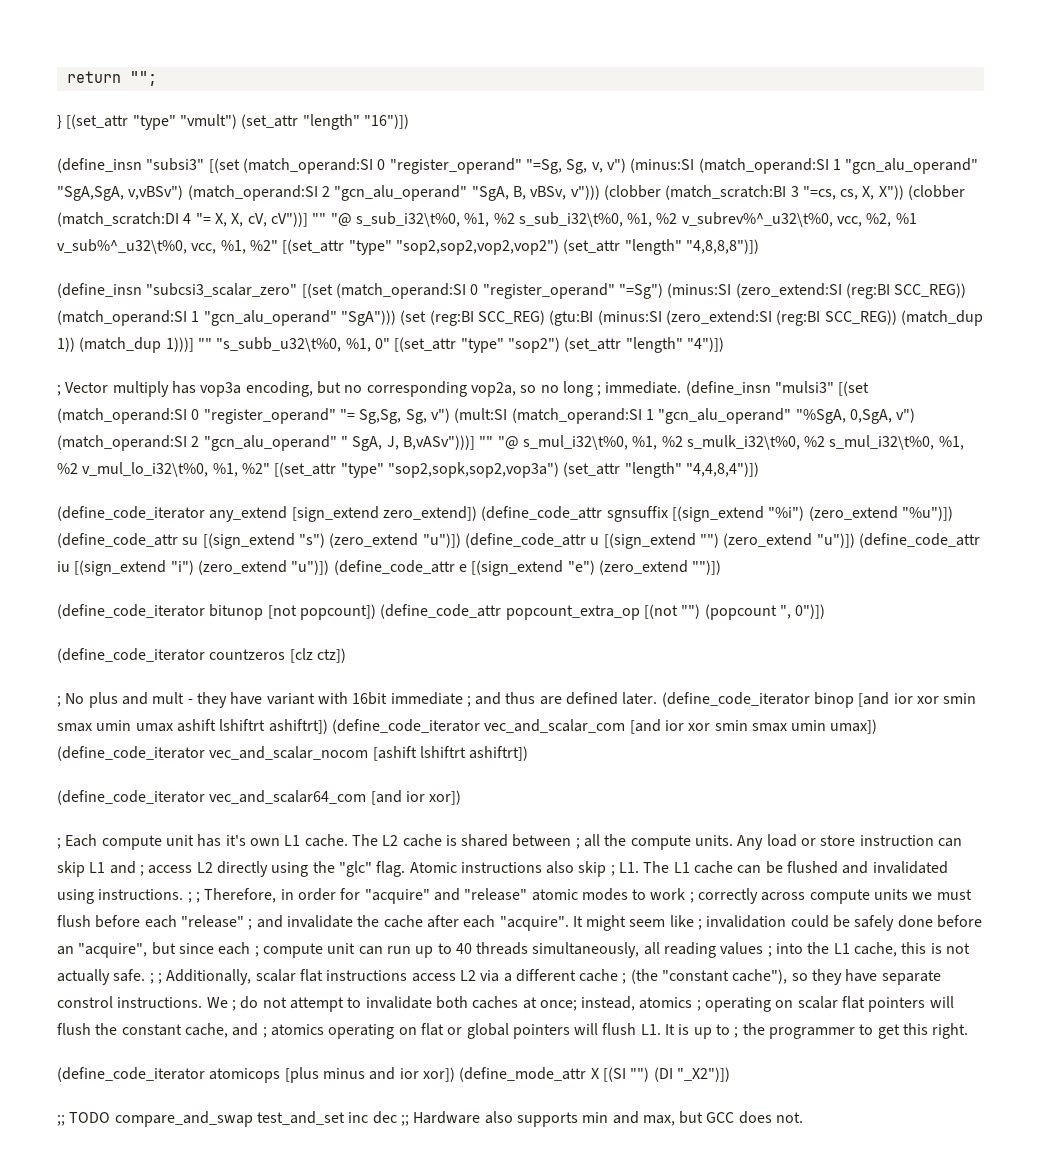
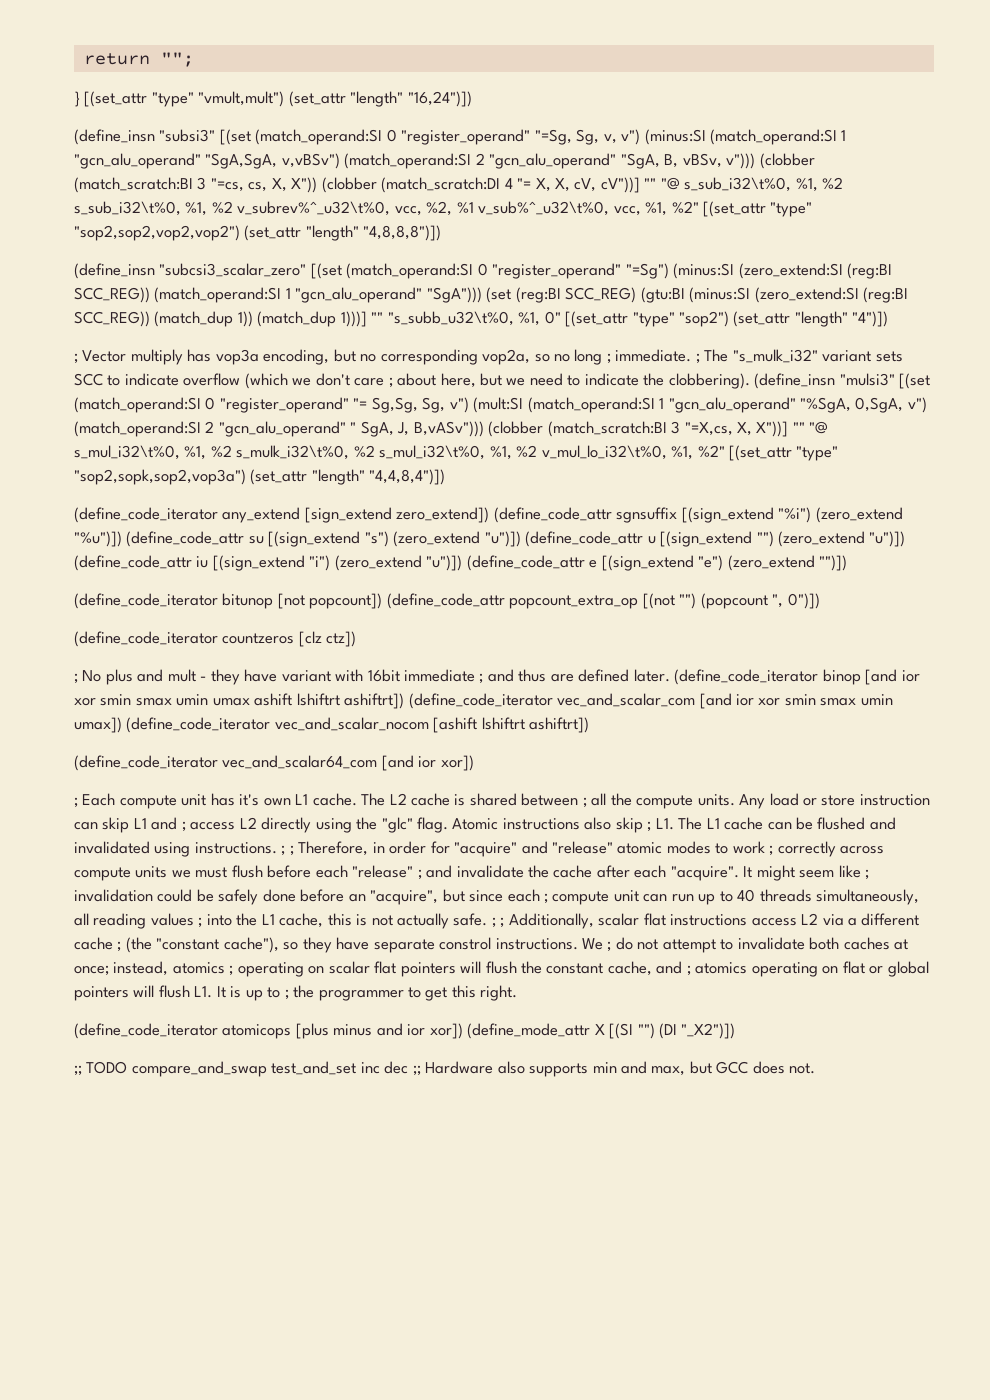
- } [(set_attr "type" "vmult") (set_attr "length" "16")])
+ } [(set_attr "type" "vmult,mult") (set_attr "length" "16,24")])
- ; Vector multiply has vop3a encoding, but no corresponding vop2a, so no long ; immediate.
+ ; Vector multiply has vop3a encoding, but no corresponding vop2a, so no long ; immediate. ; The "s_mulk_i32" variant sets SCC to indicate overflow (which we don't care ; about here, but we need to indicate the clobbering).
- (define_insn "mulsi3" [(set (match_operand:SI 0 "register_operand" "= Sg,Sg, Sg, v") (mult:SI (match_operand:SI 1 "gcn_alu_operand" "%SgA, 0,SgA, v") (match_operand:SI 2 "gcn_alu_operand" " SgA, J, B,vASv")))] "" "@ s_mul_i32\t%0, %1, %2 s_mulk_i32\t%0, %2 s_mul_i32\t%0, %1, %2 v_mul_lo_i32\t%0, %1, %2" [(set_attr "type" "sop2,sopk,sop2,vop3a") (set_attr "length" "4,4,8,4")])
+ (define_insn "mulsi3" [(set (match_operand:SI 0 "register_operand" "= Sg,Sg, Sg, v") (mult:SI (match_operand:SI 1 "gcn_alu_operand" "%SgA, 0,SgA, v") (match_operand:SI 2 "gcn_alu_operand" " SgA, J, B,vASv"))) (clobber (match_scratch:BI 3 "=X,cs, X, X"))] "" "@ s_mul_i32\t%0, %1, %2 s_mulk_i32\t%0, %2 s_mul_i32\t%0, %1, %2 v_mul_lo_i32\t%0, %1, %2" [(set_attr "type" "sop2,sopk,sop2,vop3a") (set_attr "length" "4,4,8,4")])

